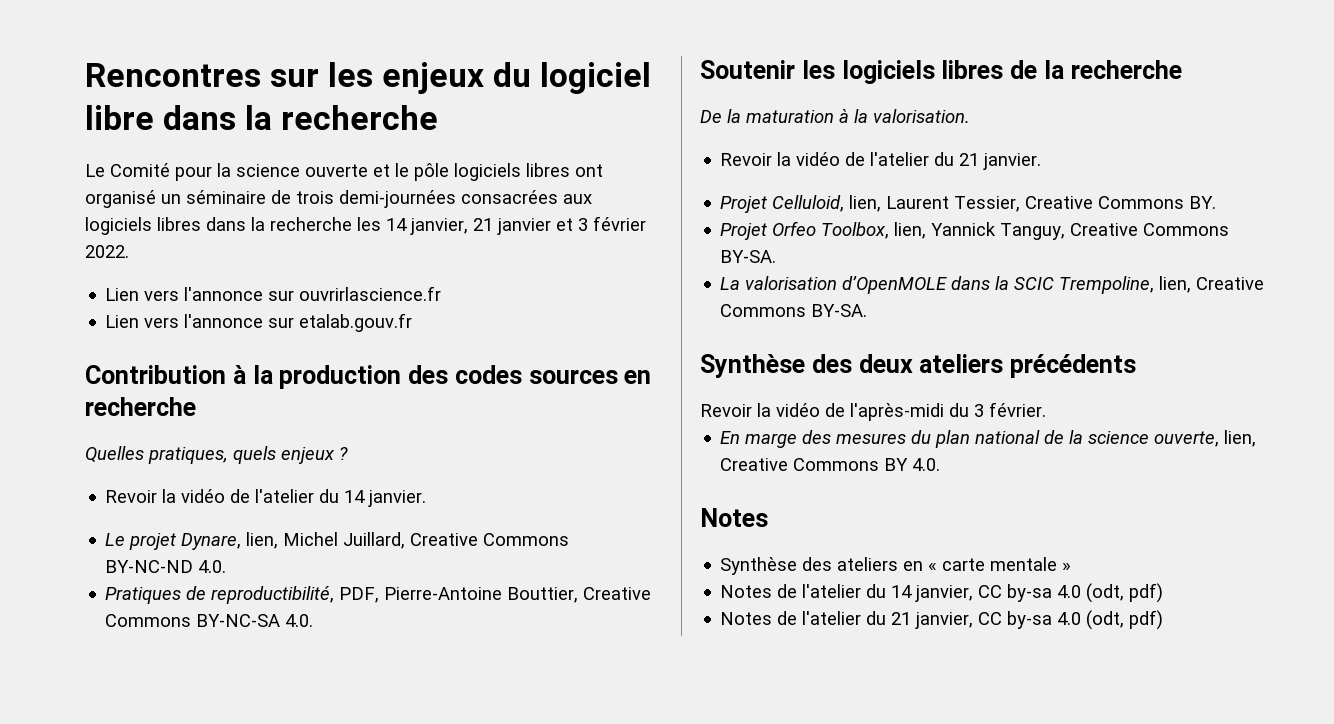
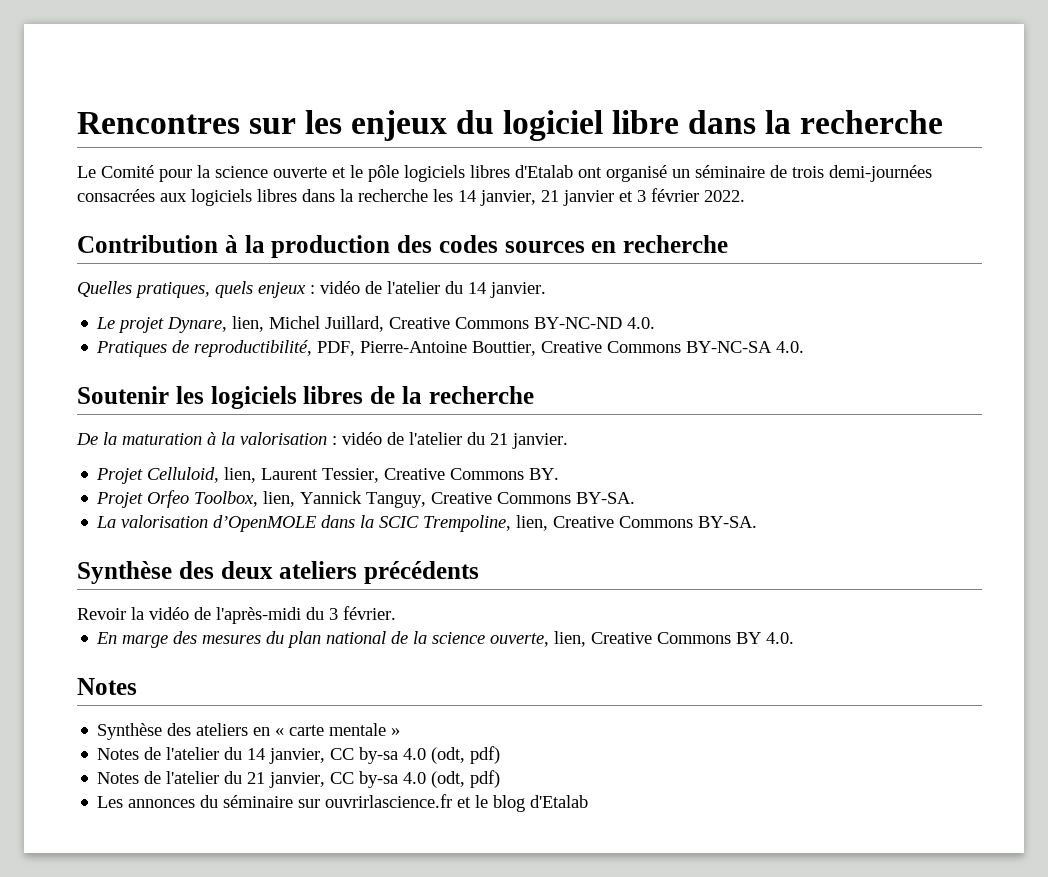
- Le Comité pour la science ouverte et le pôle logiciels libres ont organisé un séminaire de trois demi-journées consacrées aux logiciels libres dans la recherche les 14 janvier, 21 janvier et 3 février 2022.
+ Le Comité pour la science ouverte et le pôle logiciels libres d'Etalab ont organisé un séminaire de trois demi-journées consacrées aux logiciels libres dans la recherche les 14 janvier, 21 janvier et 3 février 2022.
- Lien vers l'annonce sur ouvrirlascience.fr
- Lien vers l'annonce sur etalab.gouv.fr
- Quelles pratiques, quels enjeux ?
- Revoir la vidéo de l'atelier du 14 janvier.
+ Quelles pratiques, quels enjeux : vidéo de l'atelier du 14 janvier.
- De la maturation à la valorisation.
- Revoir la vidéo de l'atelier du 21 janvier.
+ De la maturation à la valorisation : vidéo de l'atelier du 21 janvier.
+ Les annonces du séminaire sur ouvrirlascience.fr et le blog d'Etalab

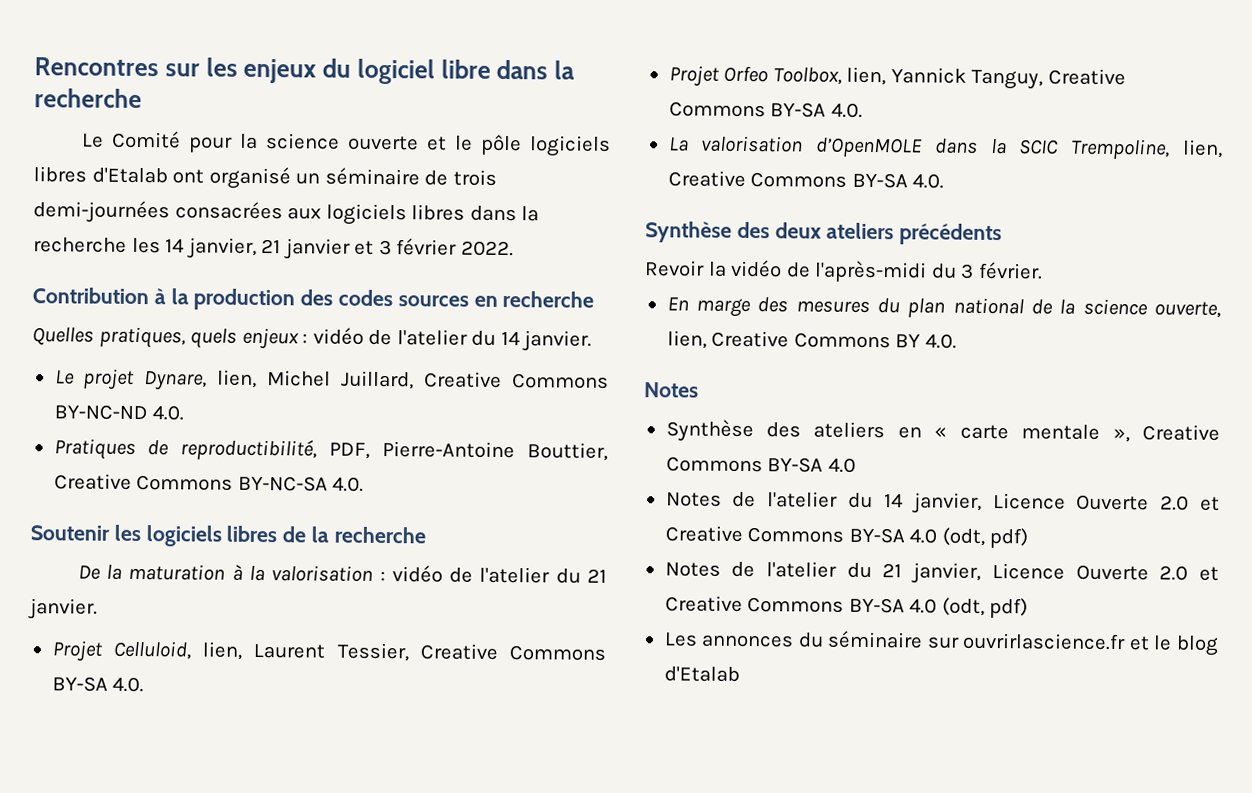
- Projet Celluloid, lien, Laurent Tessier, Creative Commons BY.
+ Projet Celluloid, lien, Laurent Tessier, Creative Commons BY-SA 4.0.
- Projet Orfeo Toolbox, lien, Yannick Tanguy, Creative Commons BY-SA.
+ Projet Orfeo Toolbox, lien, Yannick Tanguy, Creative Commons BY-SA 4.0.
- La valorisation d’OpenMOLE dans la SCIC Trempoline, lien, Creative Commons BY-SA.
+ La valorisation d’OpenMOLE dans la SCIC Trempoline, lien, Creative Commons BY-SA 4.0.
- Synthèse des ateliers en « carte mentale »
+ Synthèse des ateliers en « carte mentale », Creative Commons BY-SA 4.0
- Notes de l'atelier du 14 janvier, CC by-sa 4.0 (odt, pdf)
+ Notes de l'atelier du 14 janvier, Licence Ouverte 2.0 et Creative Commons BY-SA 4.0 (odt, pdf)
- Notes de l'atelier du 21 janvier, CC by-sa 4.0 (odt, pdf)
+ Notes de l'atelier du 21 janvier, Licence Ouverte 2.0 et Creative Commons BY-SA 4.0 (odt, pdf)

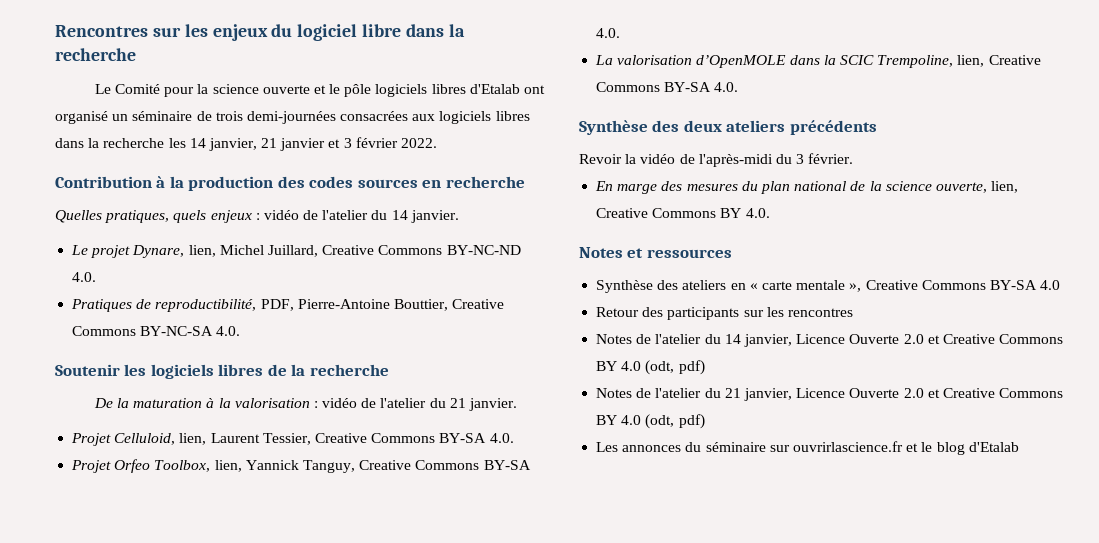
  En marge des mesures du plan national de la science ouverte, lien, Creative Commons BY 4.0.
- Notes
+ Notes et ressources
+ Retour des participants sur les rencontres
- Notes de l'atelier du 14 janvier, Licence Ouverte 2.0 et Creative Commons BY-SA 4.0 (odt, pdf)
+ Notes de l'atelier du 14 janvier, Licence Ouverte 2.0 et Creative Commons BY 4.0 (odt, pdf)
- Notes de l'atelier du 21 janvier, Licence Ouverte 2.0 et Creative Commons BY-SA 4.0 (odt, pdf)
+ Notes de l'atelier du 21 janvier, Licence Ouverte 2.0 et Creative Commons BY 4.0 (odt, pdf)

